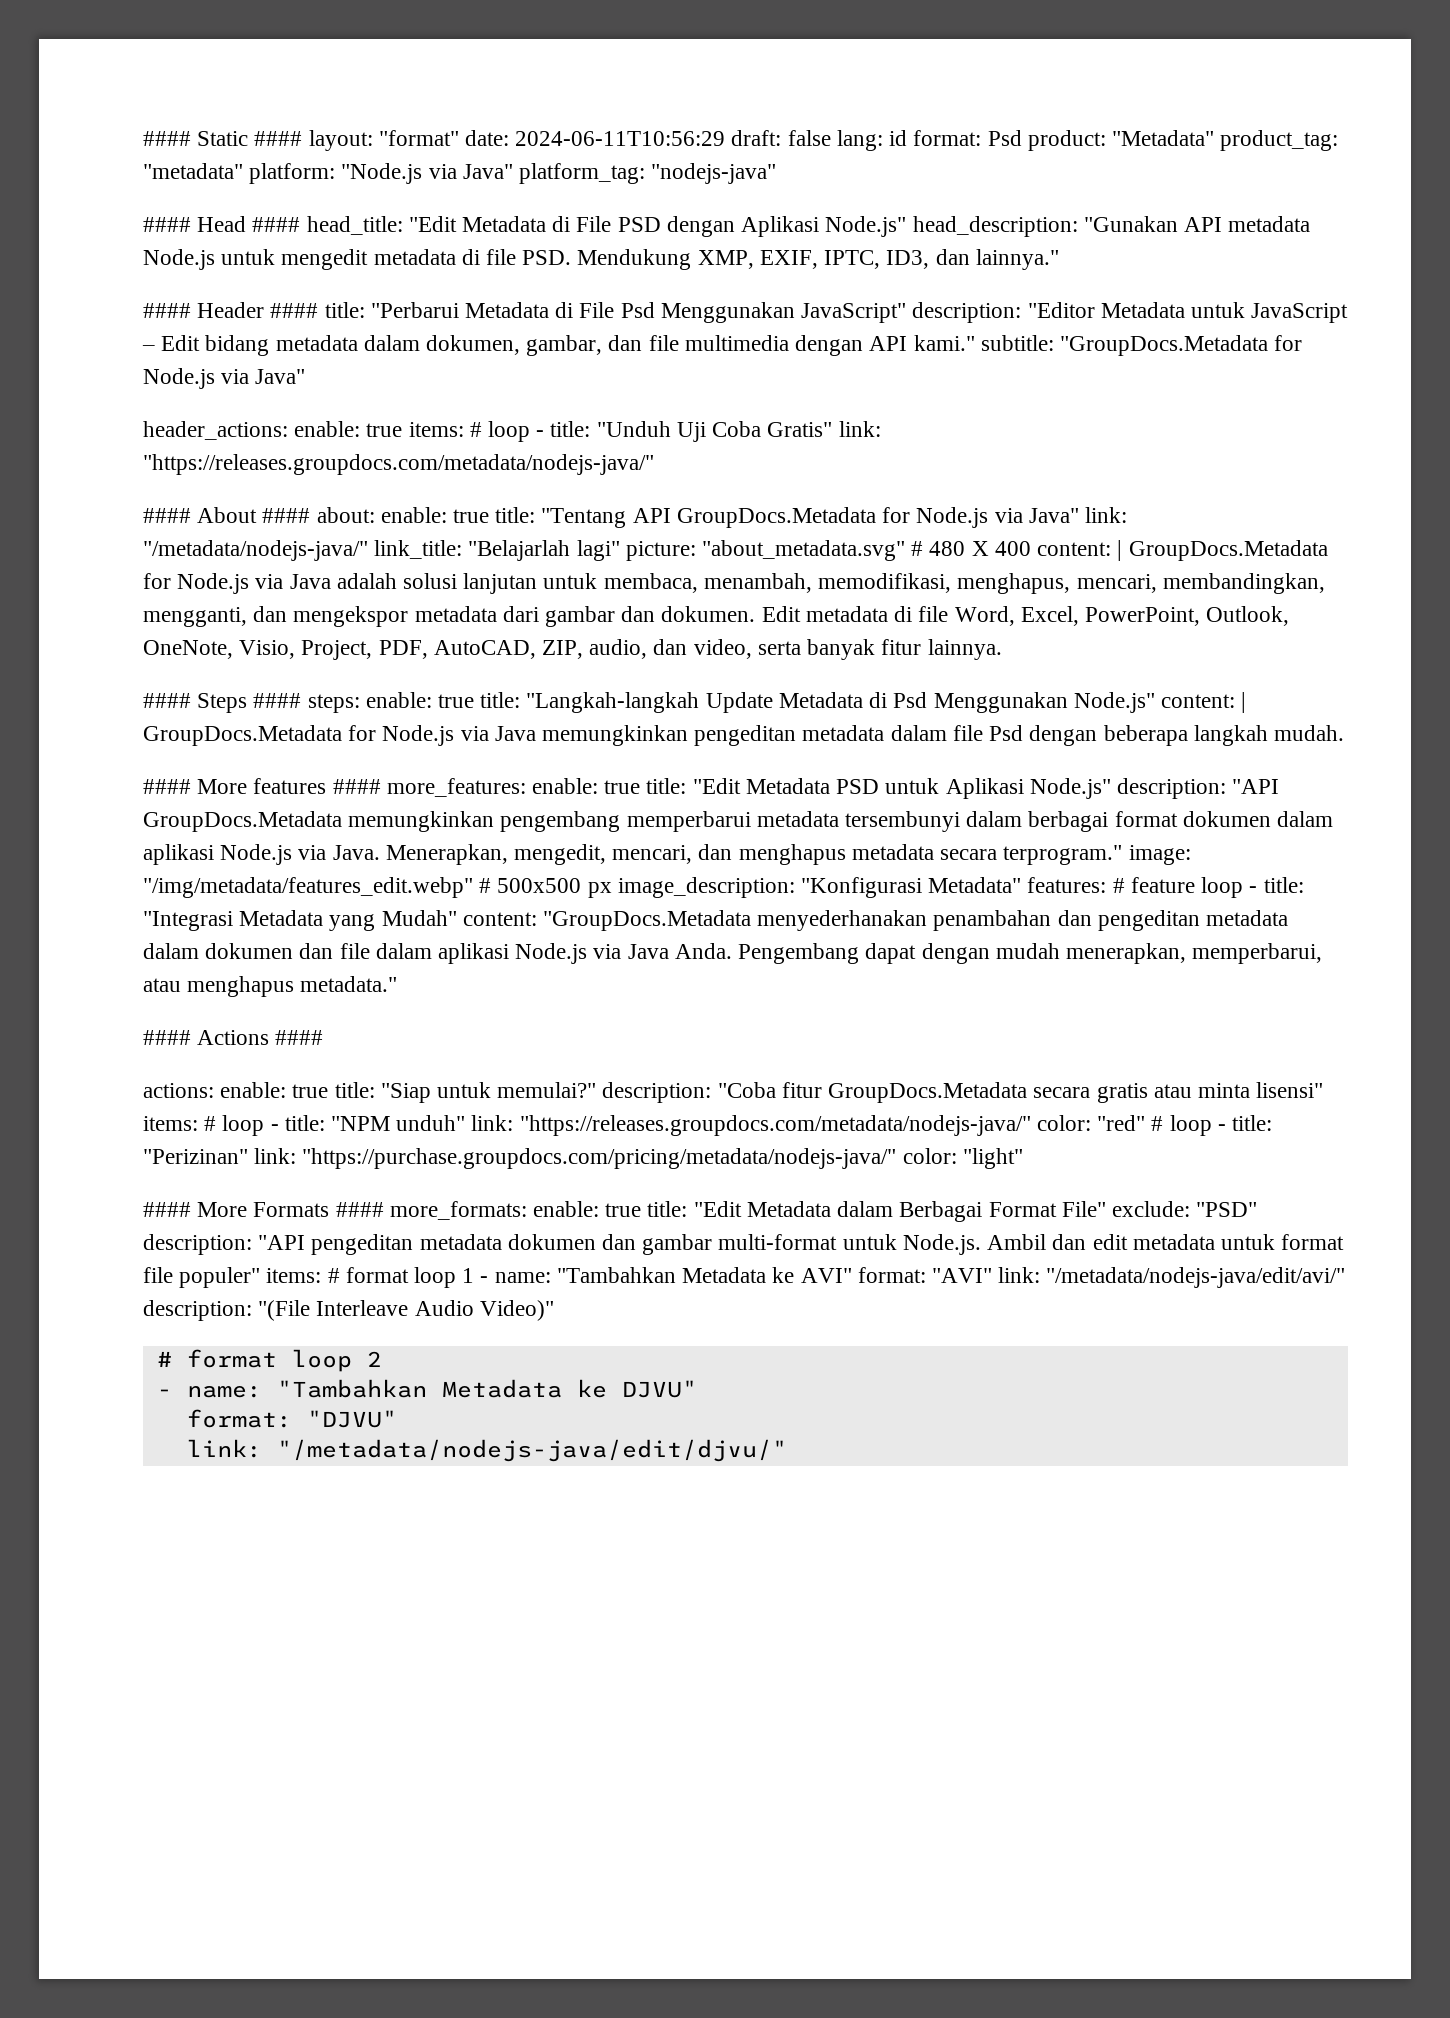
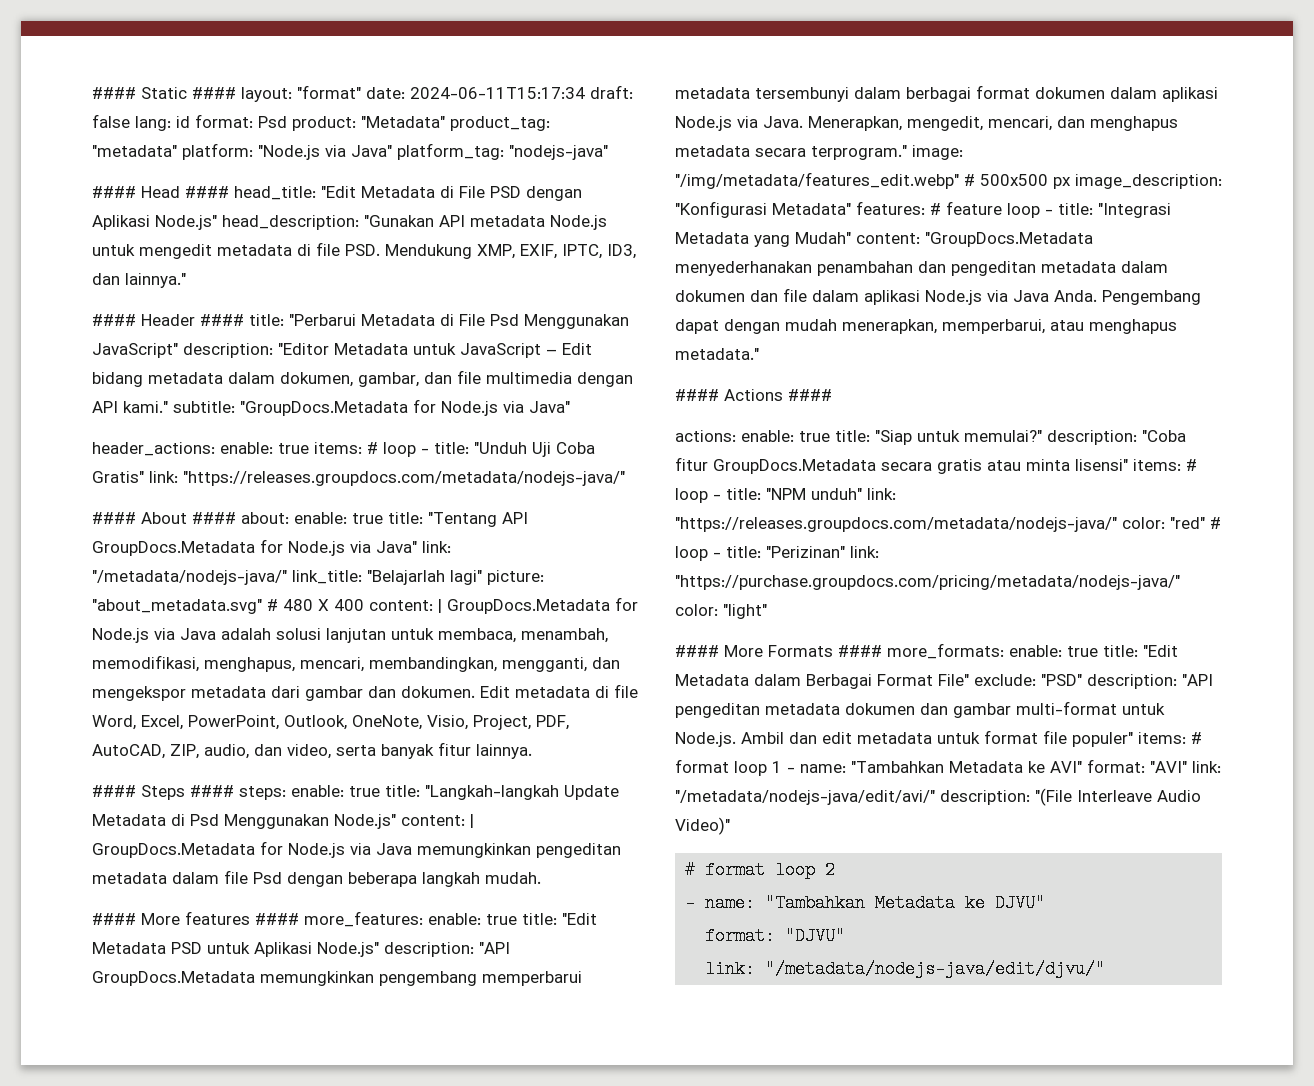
- #### Static #### layout: "format" date: 2024-06-11T10:56:29 draft: false lang: id format: Psd product: "Metadata" product_tag: "metadata" platform: "Node.js via Java" platform_tag: "nodejs-java"
+ #### Static #### layout: "format" date: 2024-06-11T15:17:34 draft: false lang: id format: Psd product: "Metadata" product_tag: "metadata" platform: "Node.js via Java" platform_tag: "nodejs-java"

